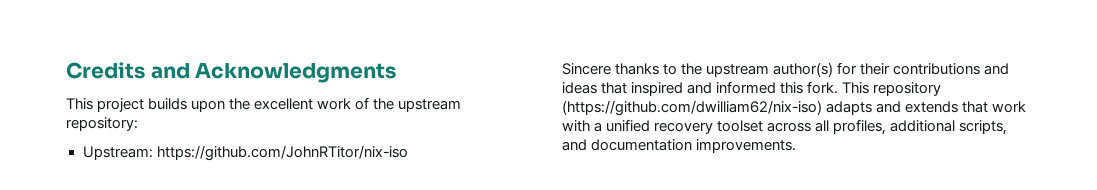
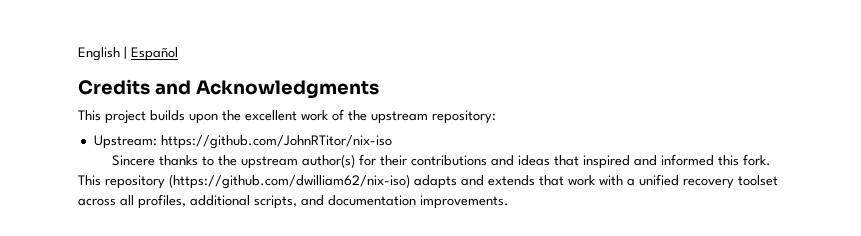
+ English | Español

